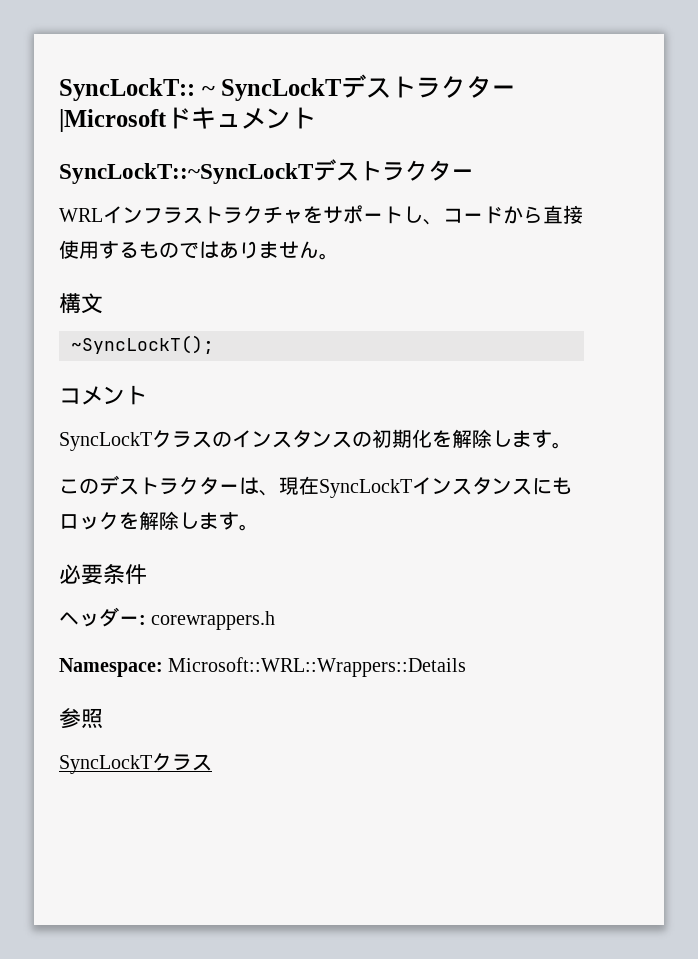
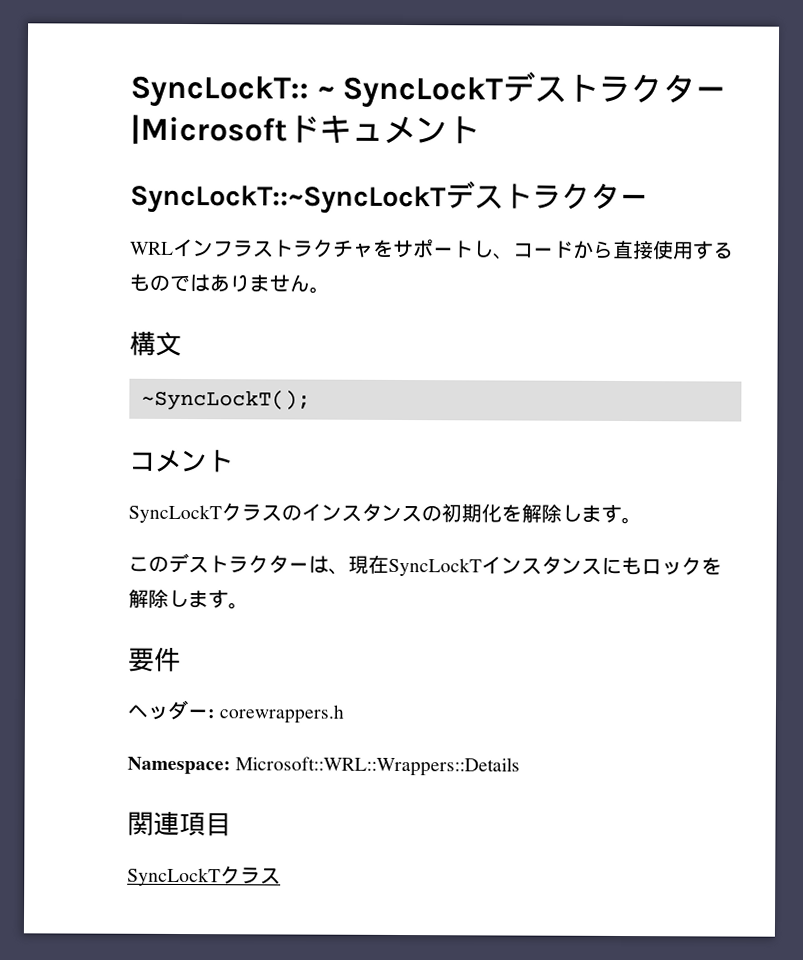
- 必要条件
+ 要件
- 参照
+ 関連項目

